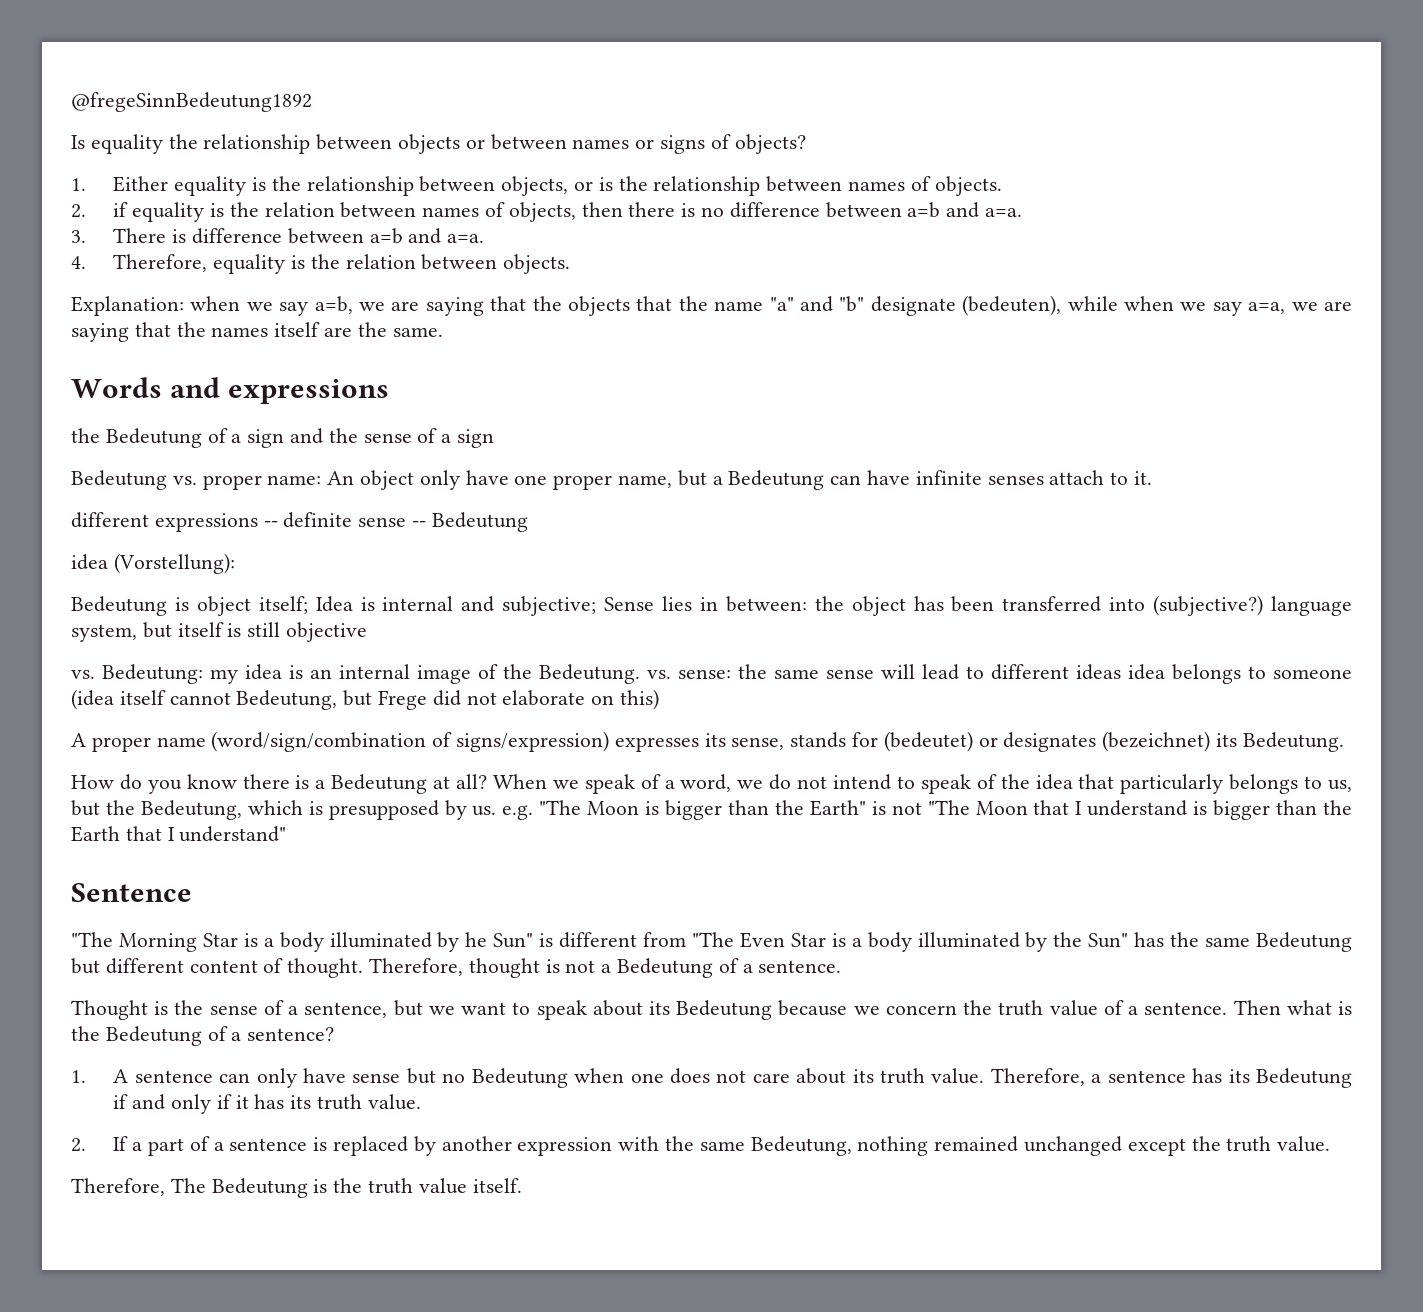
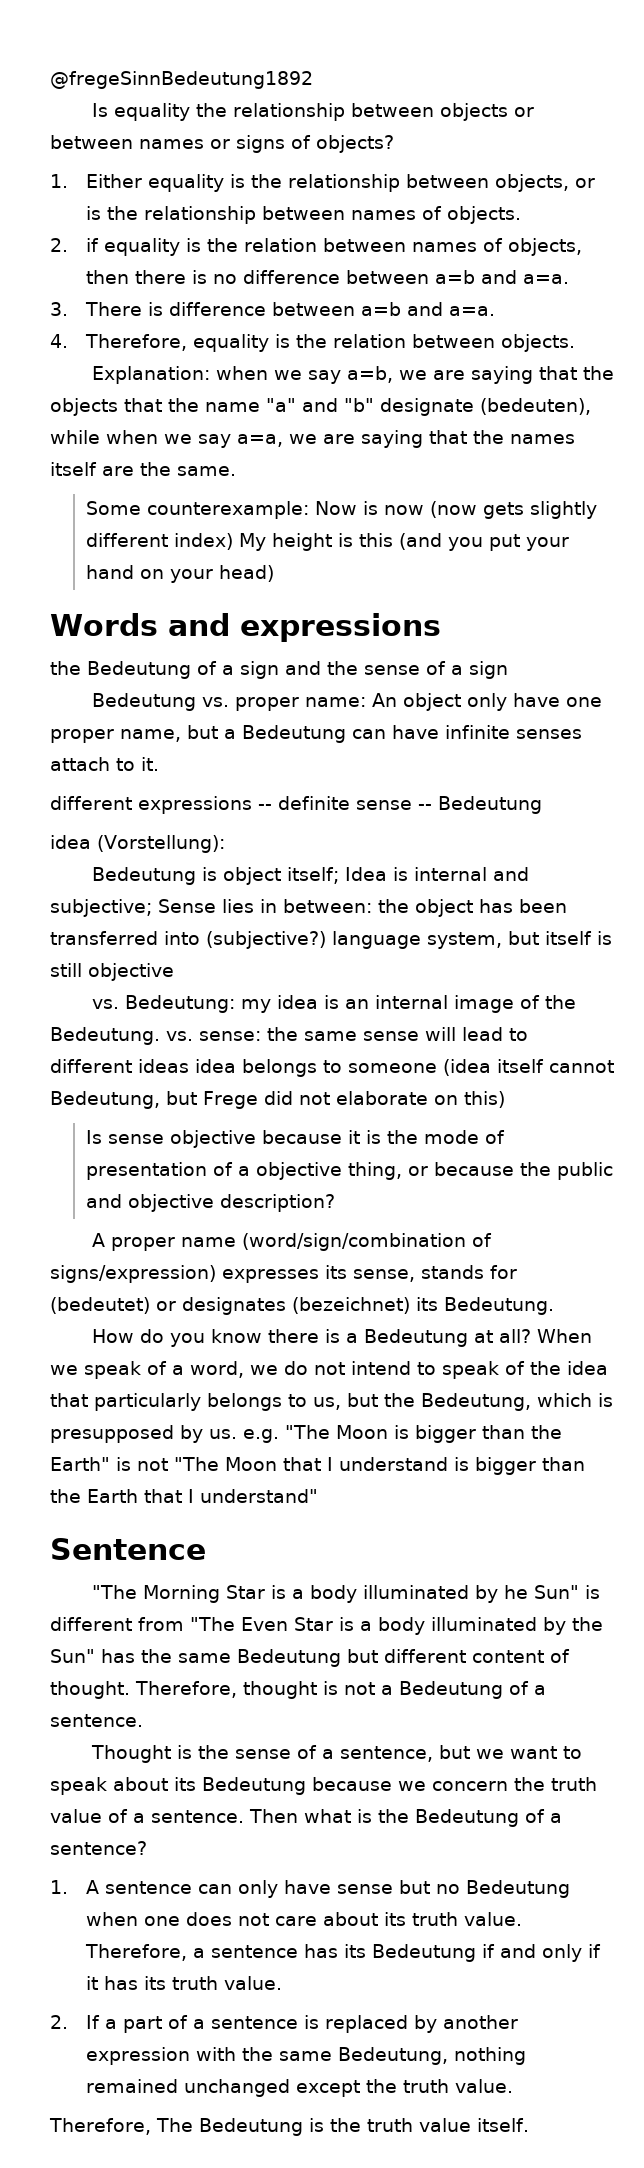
+ Some counterexample: Now is now (now gets slightly different index) My height is this (and you put your hand on your head)
+ Is sense objective because it is the mode of presentation of a objective thing, or because the public and objective description?

